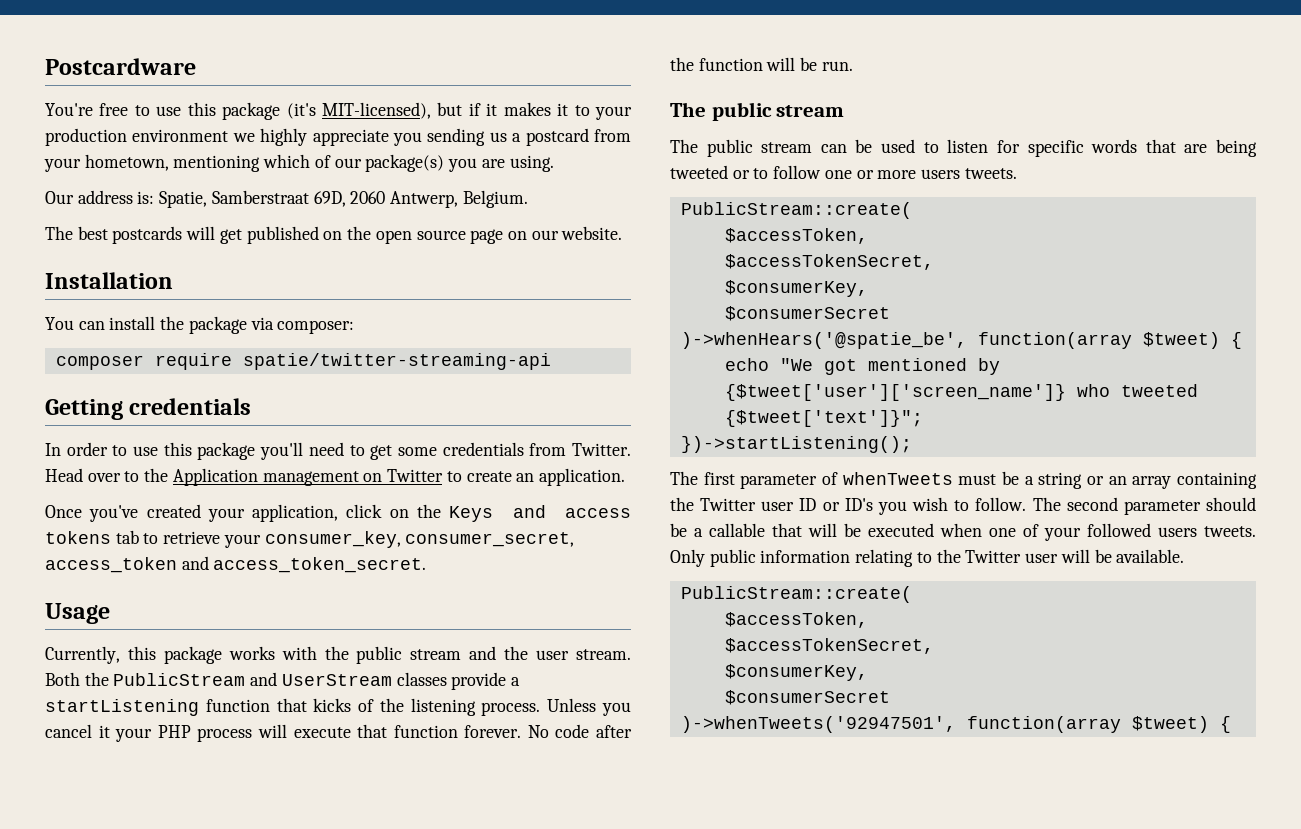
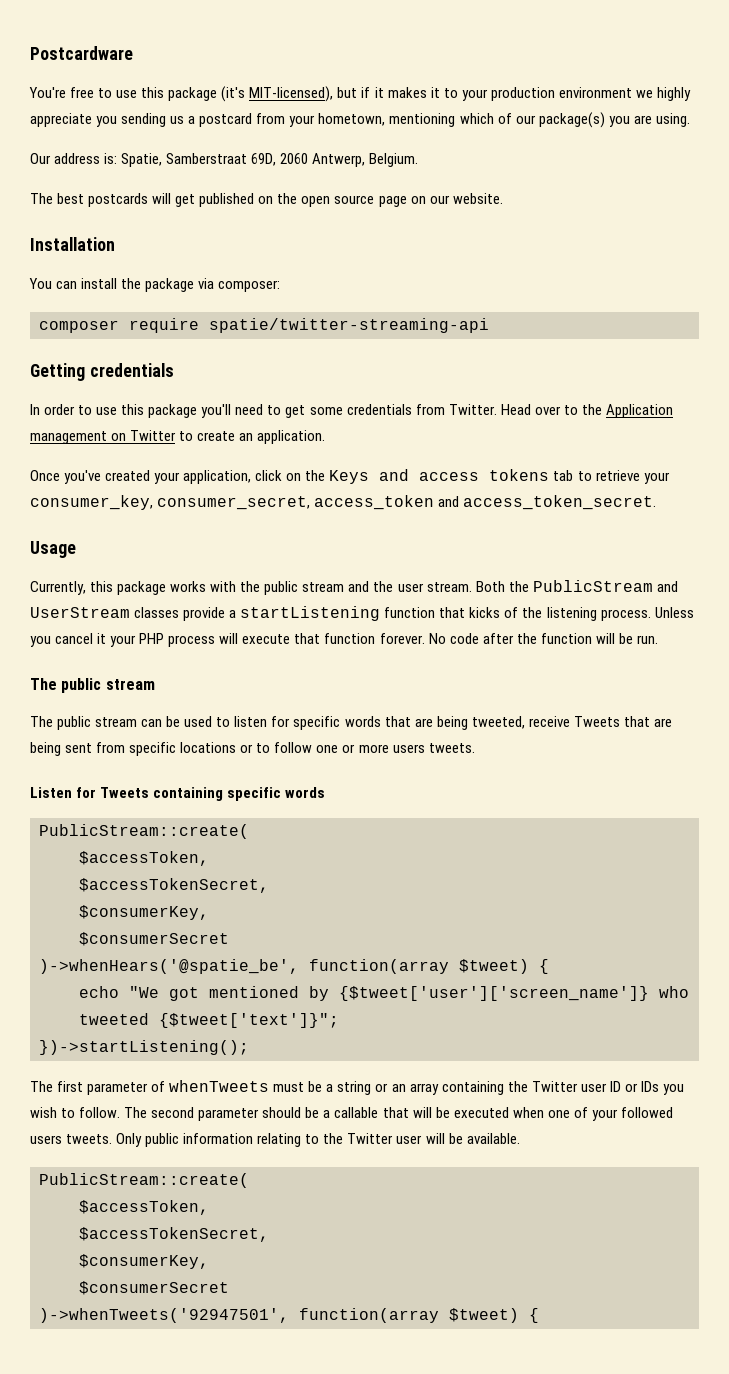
- The public stream can be used to listen for specific words that are being tweeted or to follow one or more users tweets.
+ The public stream can be used to listen for specific words that are being tweeted, receive Tweets that are being sent from specific locations or to follow one or more users tweets.
+ Listen for Tweets containing specific words
- The first parameter of whenTweets must be a string or an array containing the Twitter user ID or ID's you wish to follow.
+ The first parameter of whenTweets must be a string or an array containing the Twitter user ID or IDs you wish to follow.

